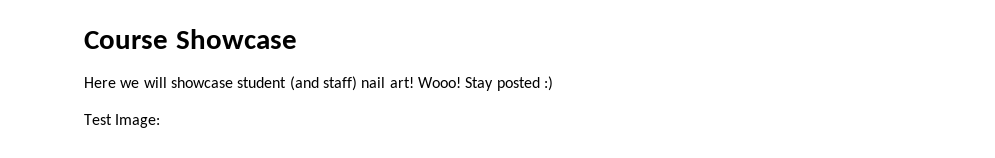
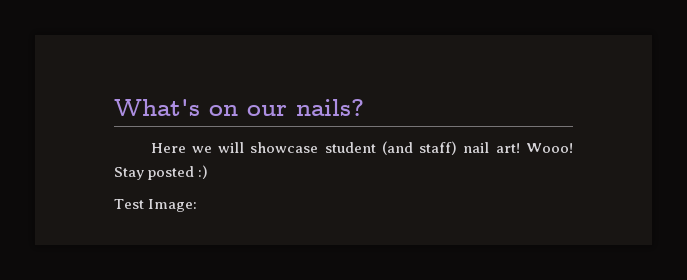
- Course Showcase
+ What's on our nails?

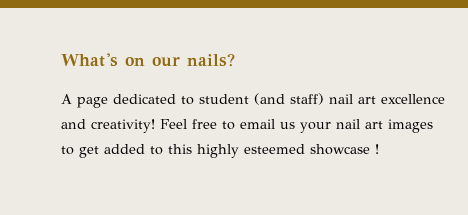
- Here we will showcase student (and staff) nail art! Wooo! Stay posted :)
- Test Image:
+ A page dedicated to student (and staff) nail art excellence and creativity! Feel free to email us your nail art images to get added to this highly esteemed showcase !

